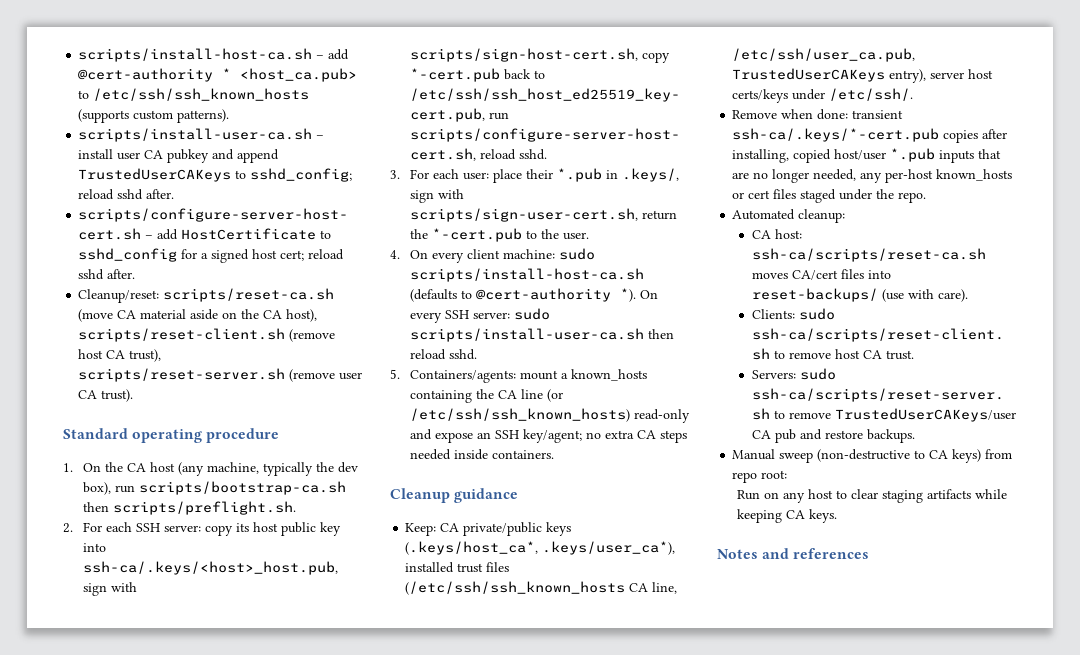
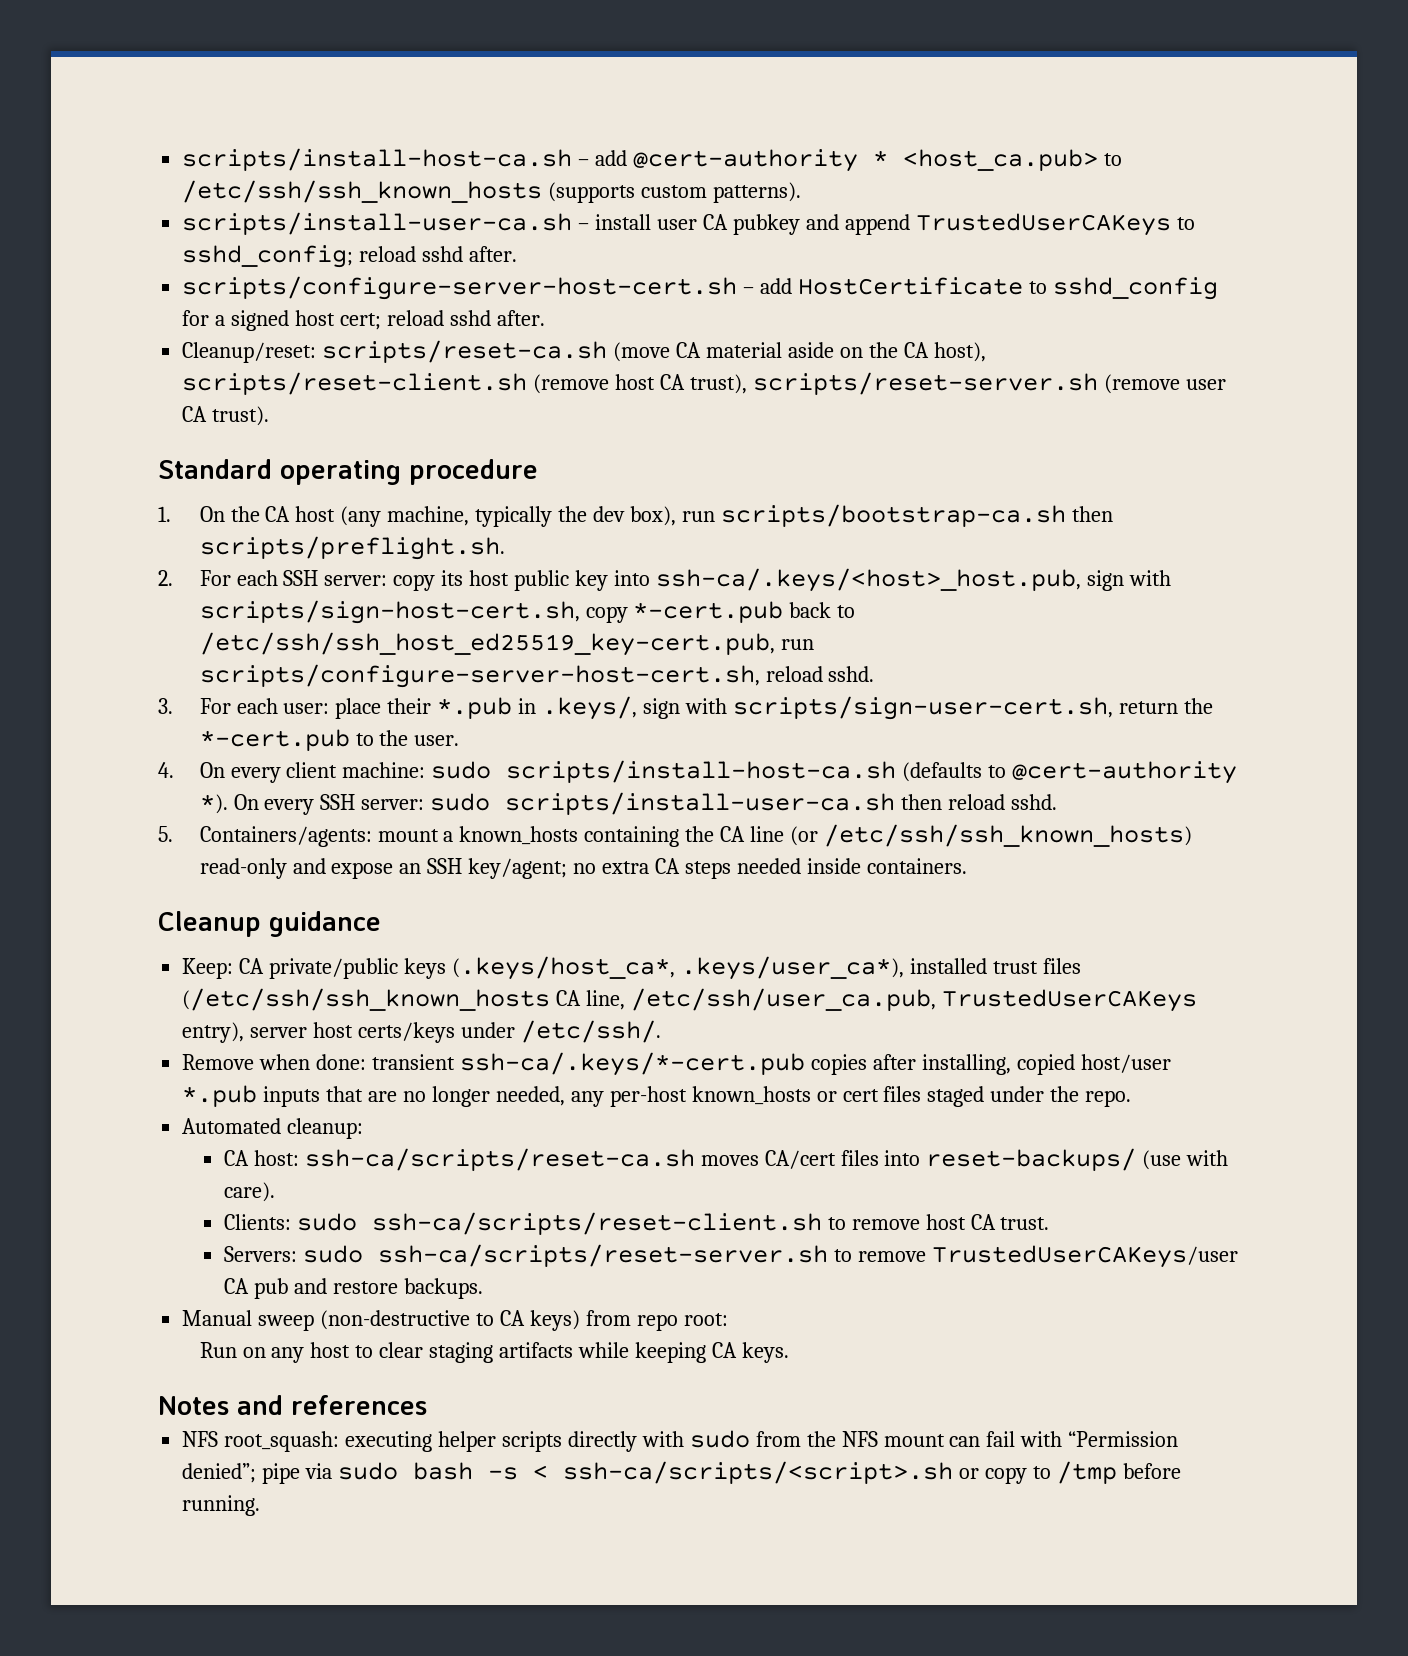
+ NFS root_squash: executing helper scripts directly with sudo from the NFS mount can fail with “Permission denied”; pipe via sudo bash -s < ssh-ca/scripts/<script>.sh or copy to /tmp before running.

